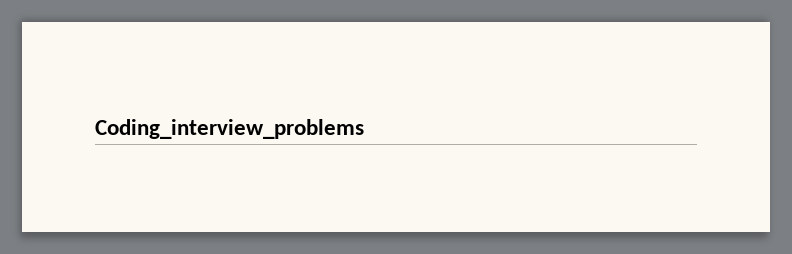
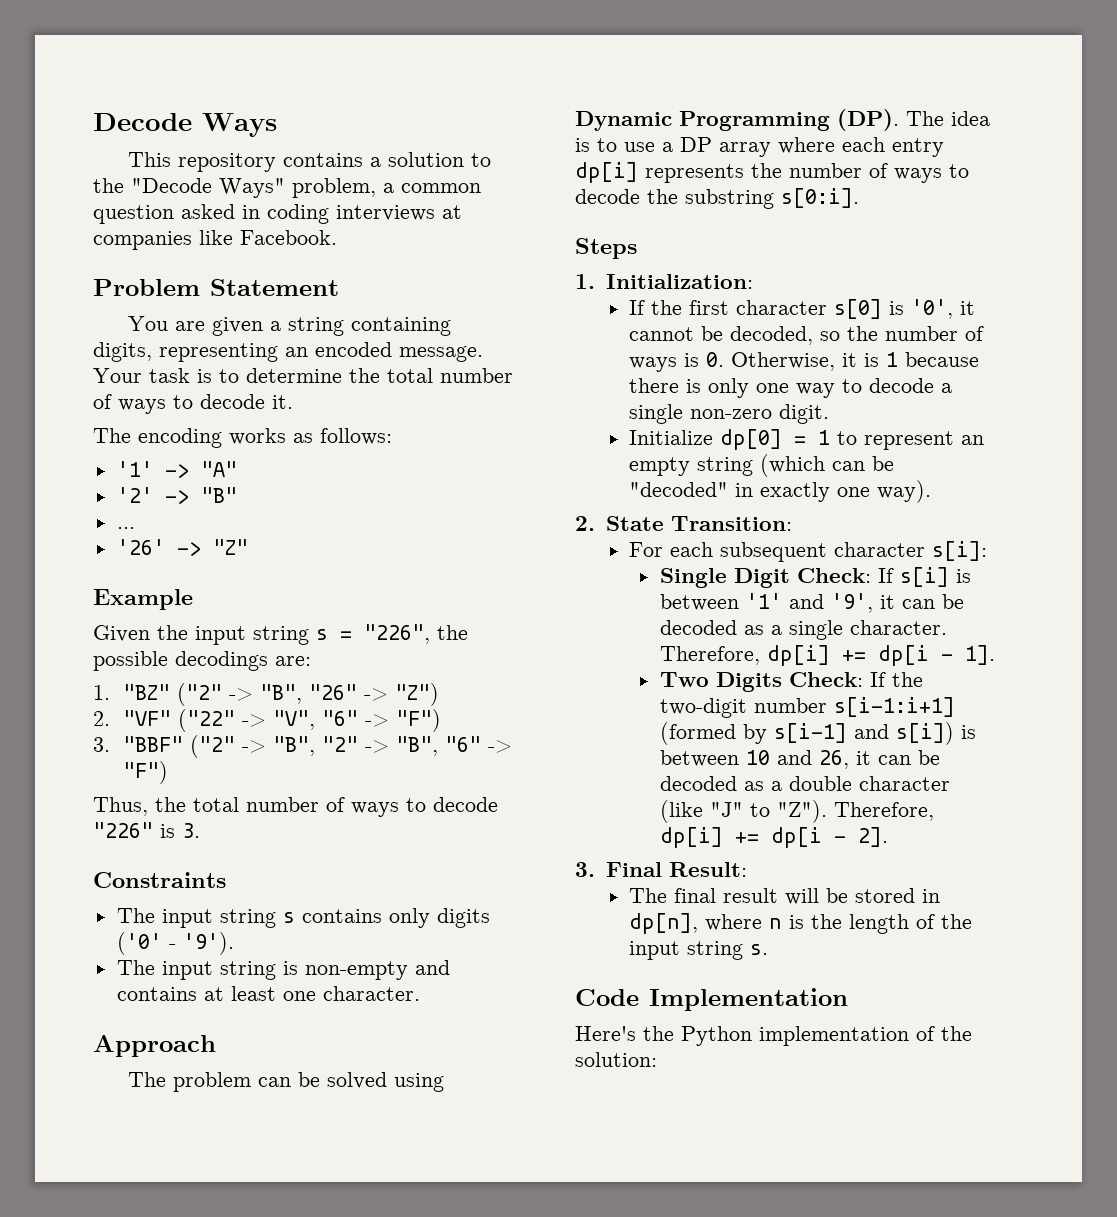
- Coding_interview_problems
+ Decode Ways
+ This repository contains a solution to the "Decode Ways" problem, a common question asked in coding interviews at companies like Facebook.
+ Problem Statement
+ You are given a string containing digits, representing an encoded message. Your task is to determine the total number of ways to decode it.
+ The encoding works as follows:
+ '1' -> "A"
+ '2' -> "B"
+ ...
+ '26' -> "Z"
+ Example
+ Given the input string s = "226", the possible decodings are:
+ 1. "BZ" ("2" -> "B", "26" -> "Z")
+ 2. "VF" ("22" -> "V", "6" -> "F")
+ 3. "BBF" ("2" -> "B", "2" -> "B", "6" -> "F")
+ Thus, the total number of ways to decode "226" is 3.
+ Constraints
+ The input string s contains only digits ('0' - '9').
+ The input string is non-empty and contains at least one character.
+ Approach
+ The problem can be solved using Dynamic Programming (DP). The idea is to use a DP array where each entry dp[i] represents the number of ways to decode the substring s[0:i].
+ Steps
+ 1. Initialization:
+ If the first character s[0] is '0', it cannot be decoded, so the number of ways is 0. Otherwise, it is 1 because there is only one way to decode a single non-zero digit.
+ Initialize dp[0] = 1 to represent an empty string (which can be "decoded" in exactly one way).
+ 2. State Transition:
+ For each subsequent character s[i]:
+ Single Digit Check: If s[i] is between '1' and '9', it can be decoded as a single character. Therefore, dp[i] += dp[i - 1].
+ Two Digits Check: If the two-digit number s[i-1:i+1] (formed by s[i-1] and s[i]) is between 10 and 26, it can be decoded as a double character (like "J" to "Z"). Therefore, dp[i] += dp[i - 2].
+ 3. Final Result:
+ The final result will be stored in dp[n], where n is the length of the input string s.
+ Code Implementation
+ Here's the Python implementation of the solution:

